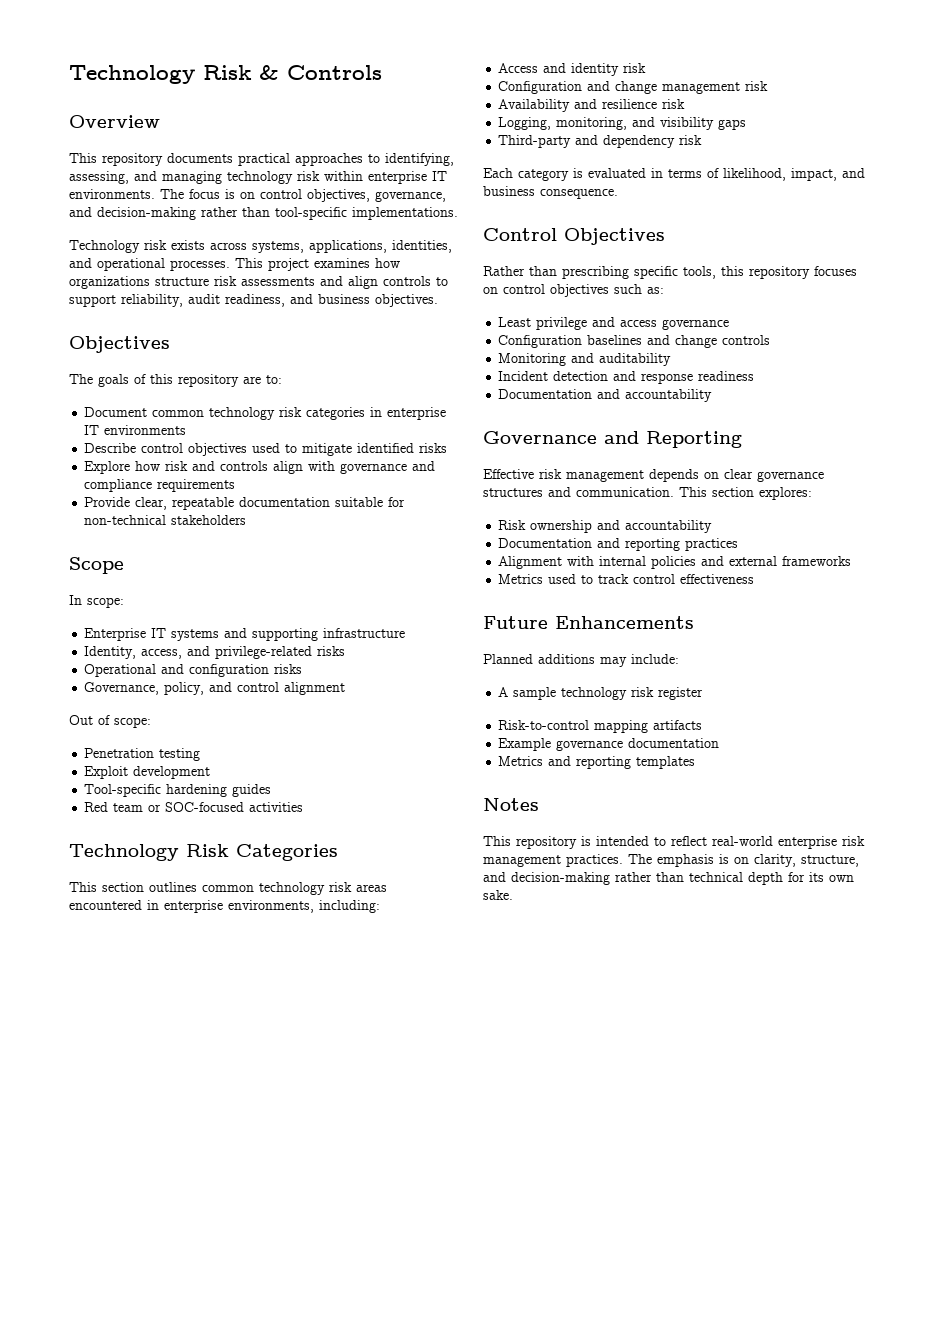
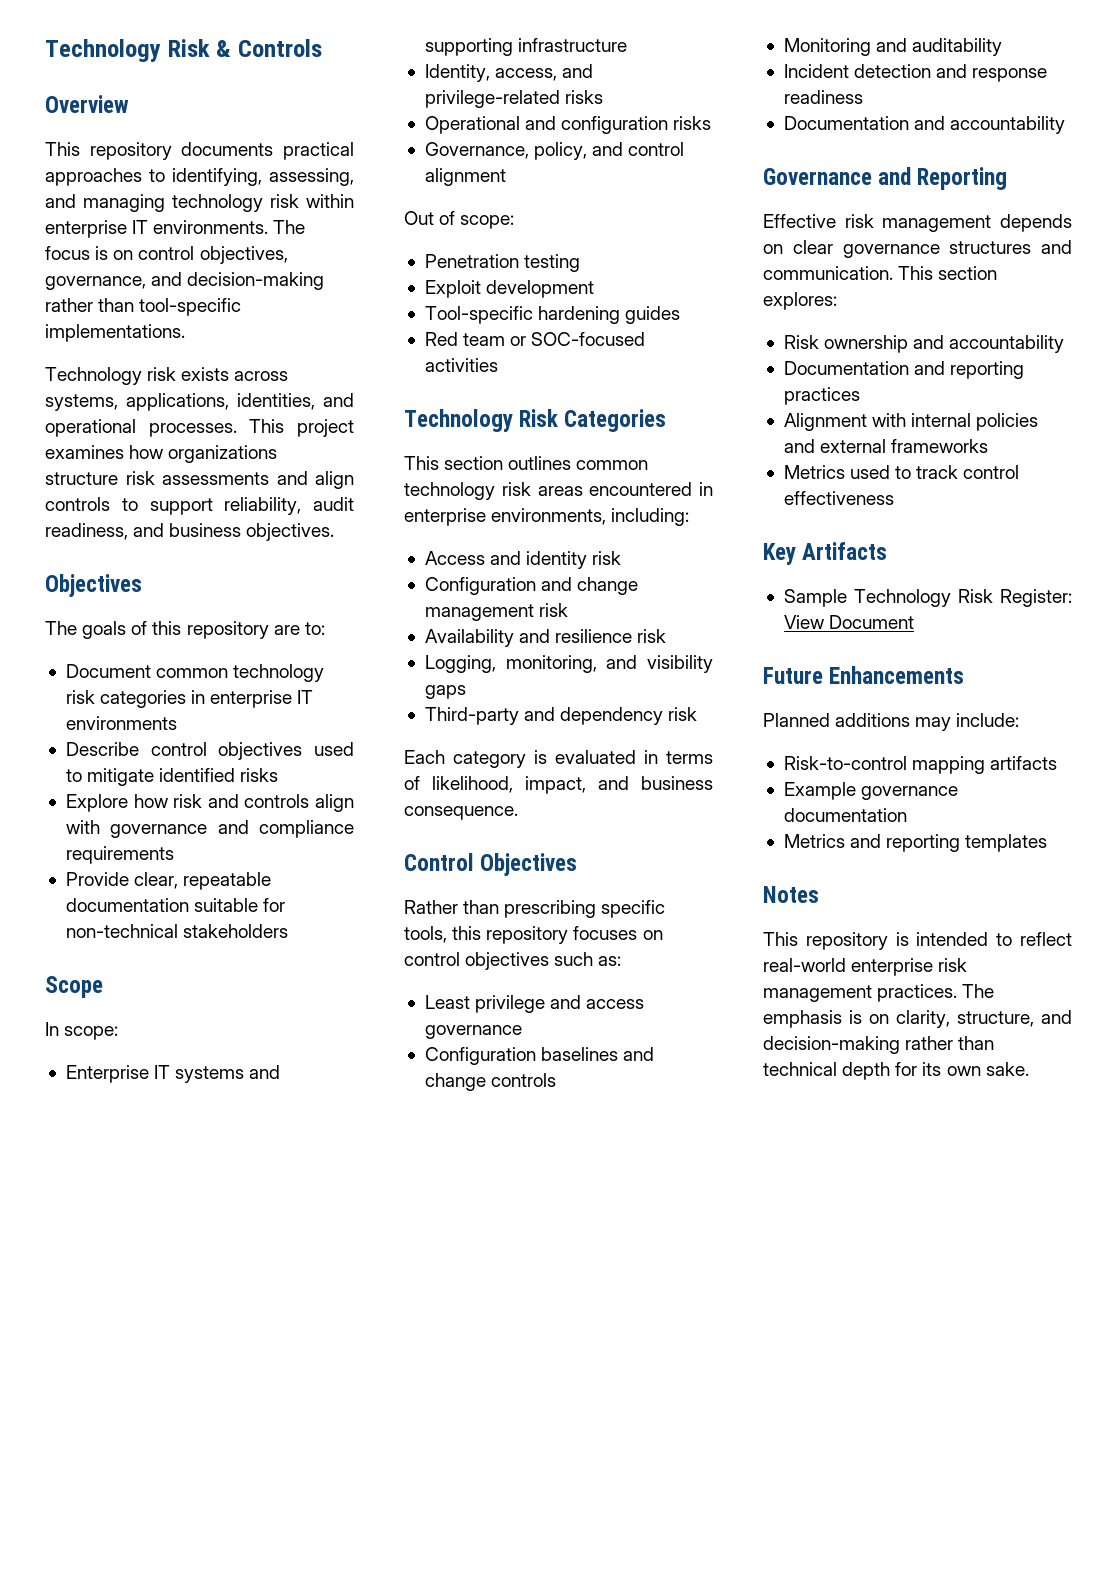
+ Key Artifacts
+ Sample Technology Risk Register: View Document
- A sample technology risk register

